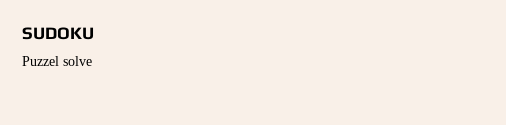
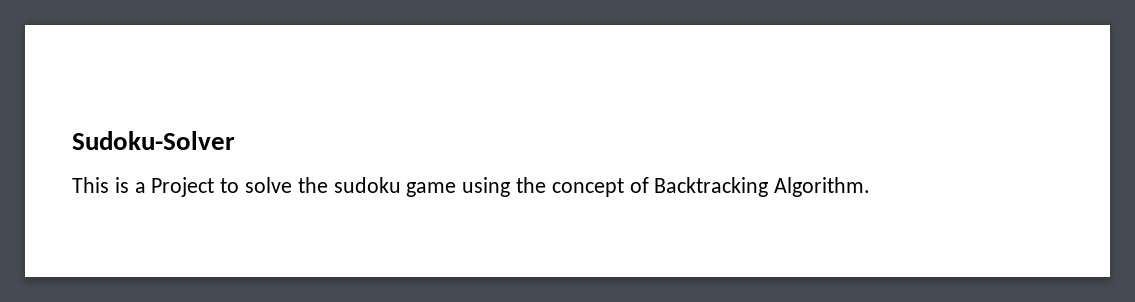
- SUDOKU
- Puzzel solve
+ Sudoku-Solver
+ This is a Project to solve the sudoku game using the concept of Backtracking Algorithm.

